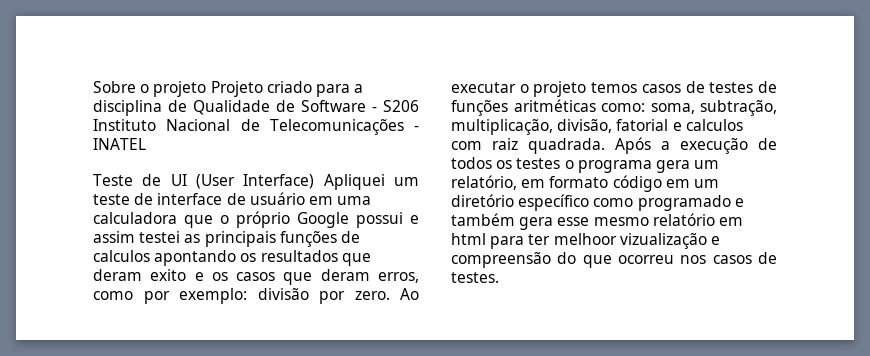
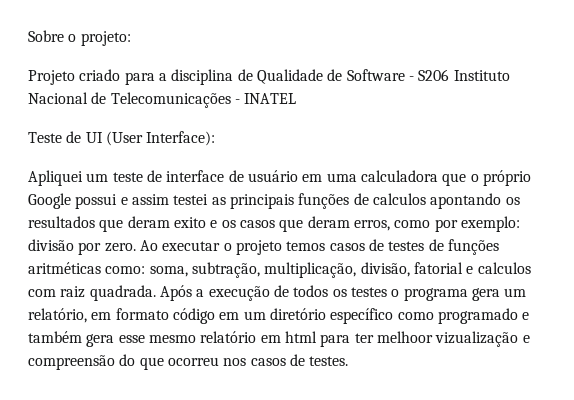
- Sobre o projeto Projeto criado para a disciplina de Qualidade de Software - S206 Instituto Nacional de Telecomunicações - INATEL
+ Sobre o projeto:
+ Projeto criado para a disciplina de Qualidade de Software - S206 Instituto Nacional de Telecomunicações - INATEL
- Teste de UI (User Interface) Apliquei um teste de interface de usuário em uma calculadora que o próprio Google possui e assim testei as principais funções de calculos apontando os resultados que deram exito e os casos que deram erros, como por exemplo: divisão por zero.
+ Teste de UI (User Interface):
+ Apliquei um teste de interface de usuário em uma calculadora que o próprio Google possui e assim testei as principais funções de calculos apontando os resultados que deram exito e os casos que deram erros, como por exemplo: divisão por zero.

